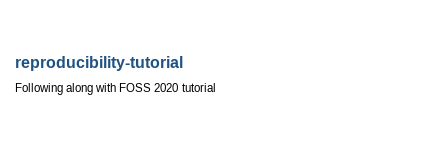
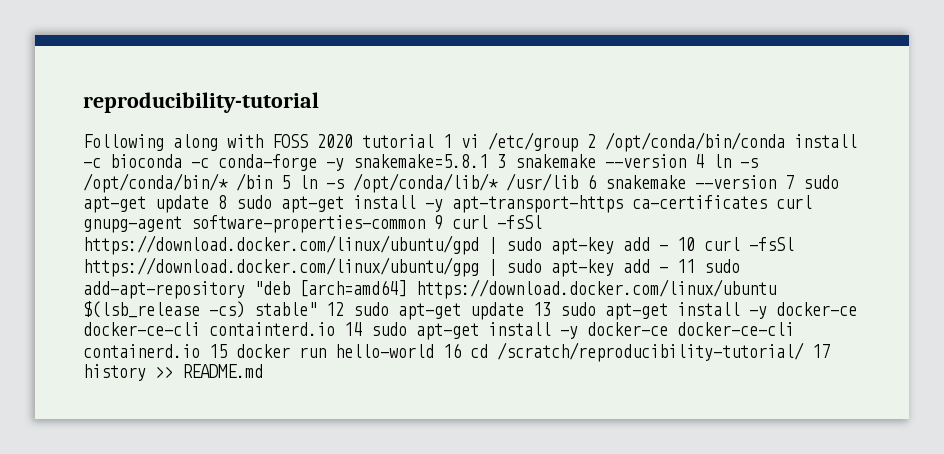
- Following along with FOSS 2020 tutorial
+ Following along with FOSS 2020 tutorial 1 vi /etc/group 2 /opt/conda/bin/conda install -c bioconda -c conda-forge -y snakemake=5.8.1 3 snakemake --version 4 ln -s /opt/conda/bin/* /bin 5 ln -s /opt/conda/lib/* /usr/lib 6 snakemake --version 7 sudo apt-get update 8 sudo apt-get install -y apt-transport-https ca-certificates curl gnupg-agent software-properties-common 9 curl -fsSl https://download.docker.com/linux/ubuntu/gpd | sudo apt-key add - 10 curl -fsSl https://download.docker.com/linux/ubuntu/gpg | sudo apt-key add - 11 sudo add-apt-repository "deb [arch=amd64] https://download.docker.com/linux/ubuntu $(lsb_release -cs) stable" 12 sudo apt-get update 13 sudo apt-get install -y docker-ce docker-ce-cli containterd.io 14 sudo apt-get install -y docker-ce docker-ce-cli containerd.io 15 docker run hello-world 16 cd /scratch/reproducibility-tutorial/ 17 history >> README.md

